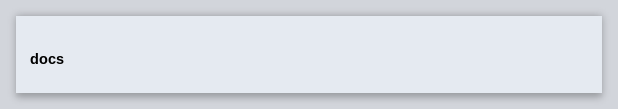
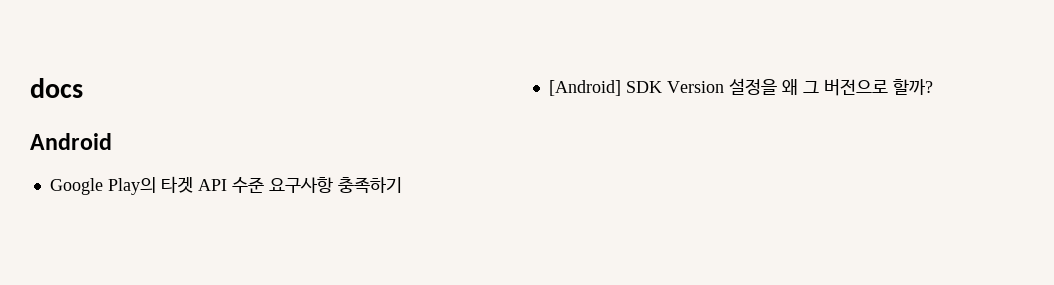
+ Android
+ Google Play의 타겟 API 수준 요구사항 충족하기
+ [Android] SDK Version 설정을 왜 그 버전으로 할까?

